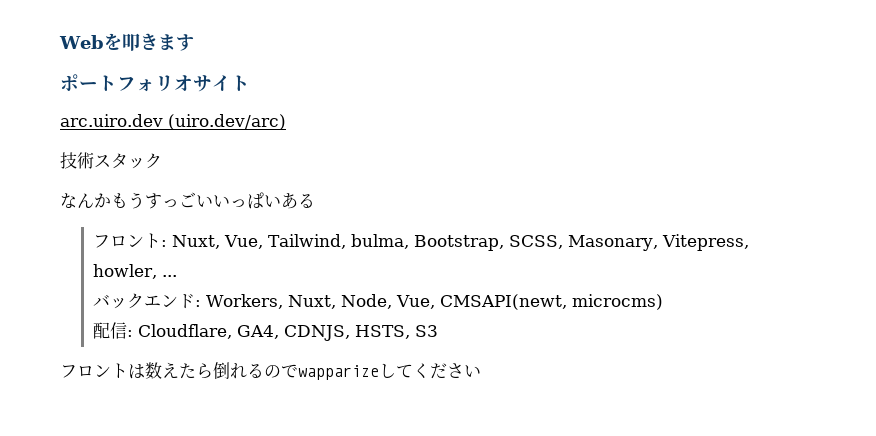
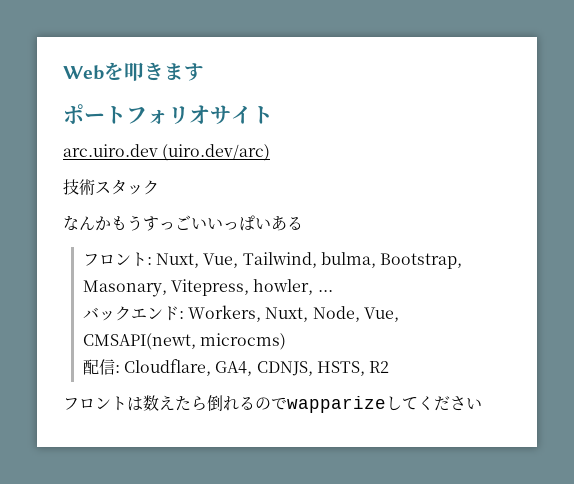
- フロント: Nuxt, Vue, Tailwind, bulma, Bootstrap, SCSS, Masonary, Vitepress, howler, ...
+ フロント: Nuxt, Vue, Tailwind, bulma, Bootstrap, Masonary, Vitepress, howler, ...
- 配信: Cloudflare, GA4, CDNJS, HSTS, S3
+ 配信: Cloudflare, GA4, CDNJS, HSTS, R2

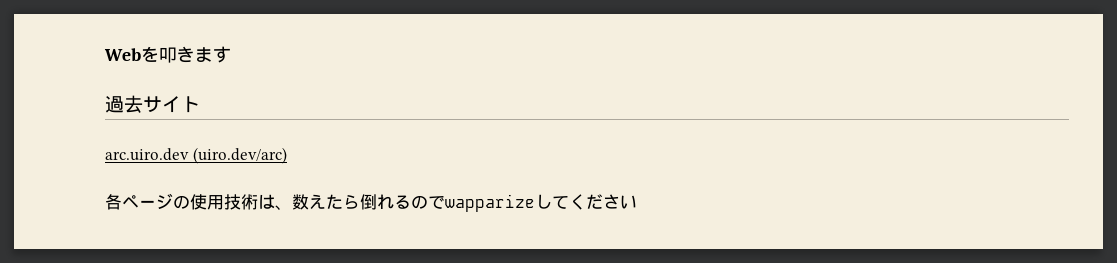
- ポートフォリオサイト
+ 過去サイト
- 技術スタック
- なんかもうすっごいいっぱいある
- フロント: Nuxt, Vue, Tailwind, bulma, Bootstrap, Masonary, Vitepress, howler, ...
- バックエンド: Workers, Nuxt, Node, Vue, CMSAPI(newt, microcms)
- 配信: Cloudflare, GA4, CDNJS, HSTS, R2
- フロントは数えたら倒れるのでwapparizeしてください
+ 各ページの使用技術は、数えたら倒れるのでwapparizeしてください

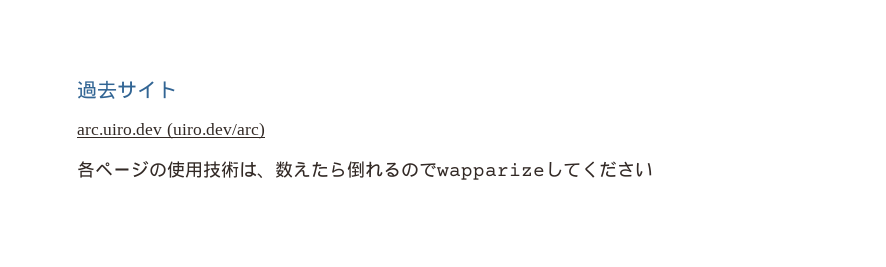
- Webを叩きます

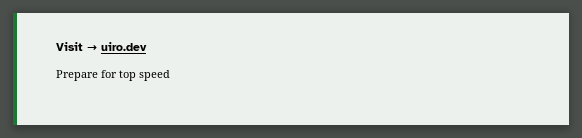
- 過去サイト
- arc.uiro.dev (uiro.dev/arc)
- 各ページの使用技術は、数えたら倒れるのでwapparizeしてください
+ Visit → uiro.dev
+ Prepare for top speed

